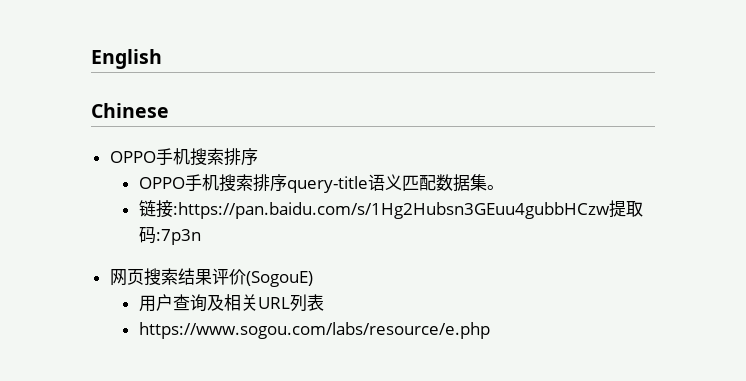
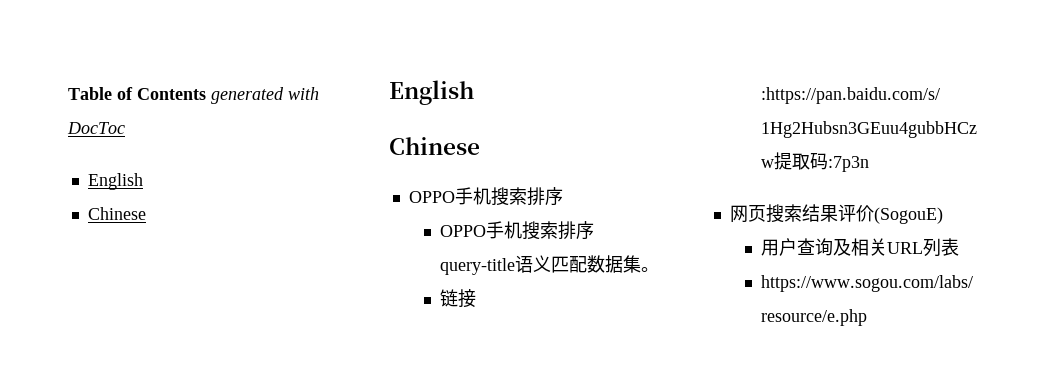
+ Table of Contents generated with DocToc
+ English
+ Chinese

